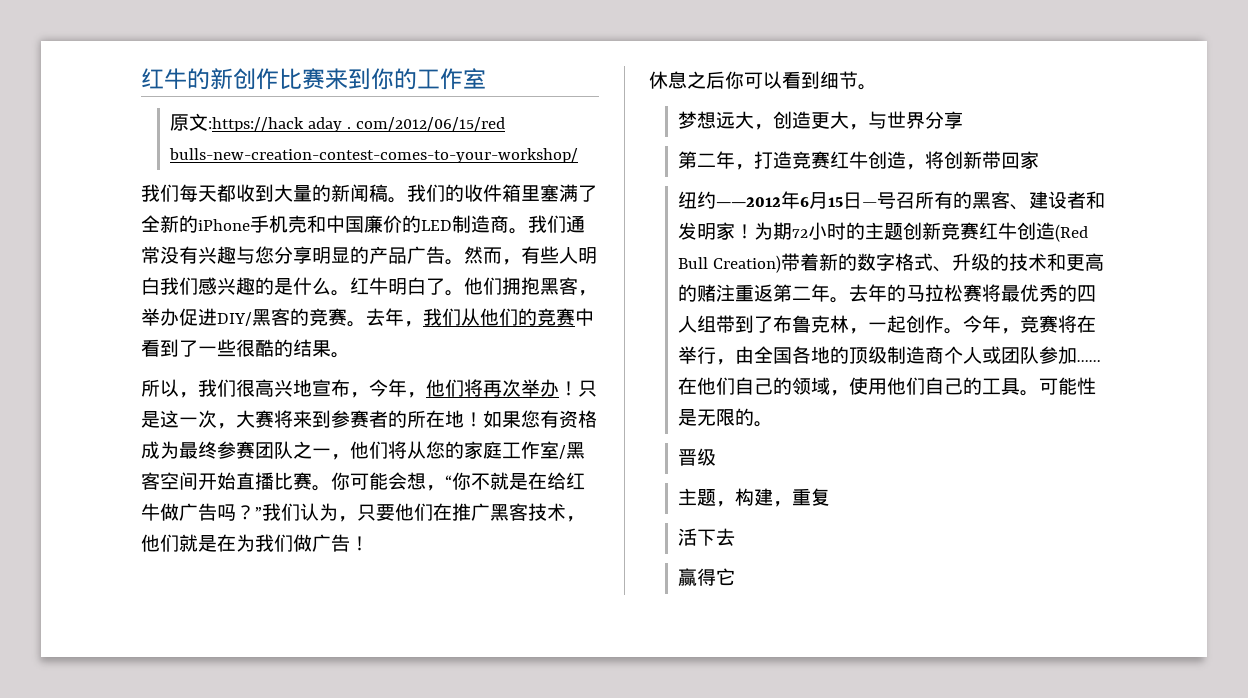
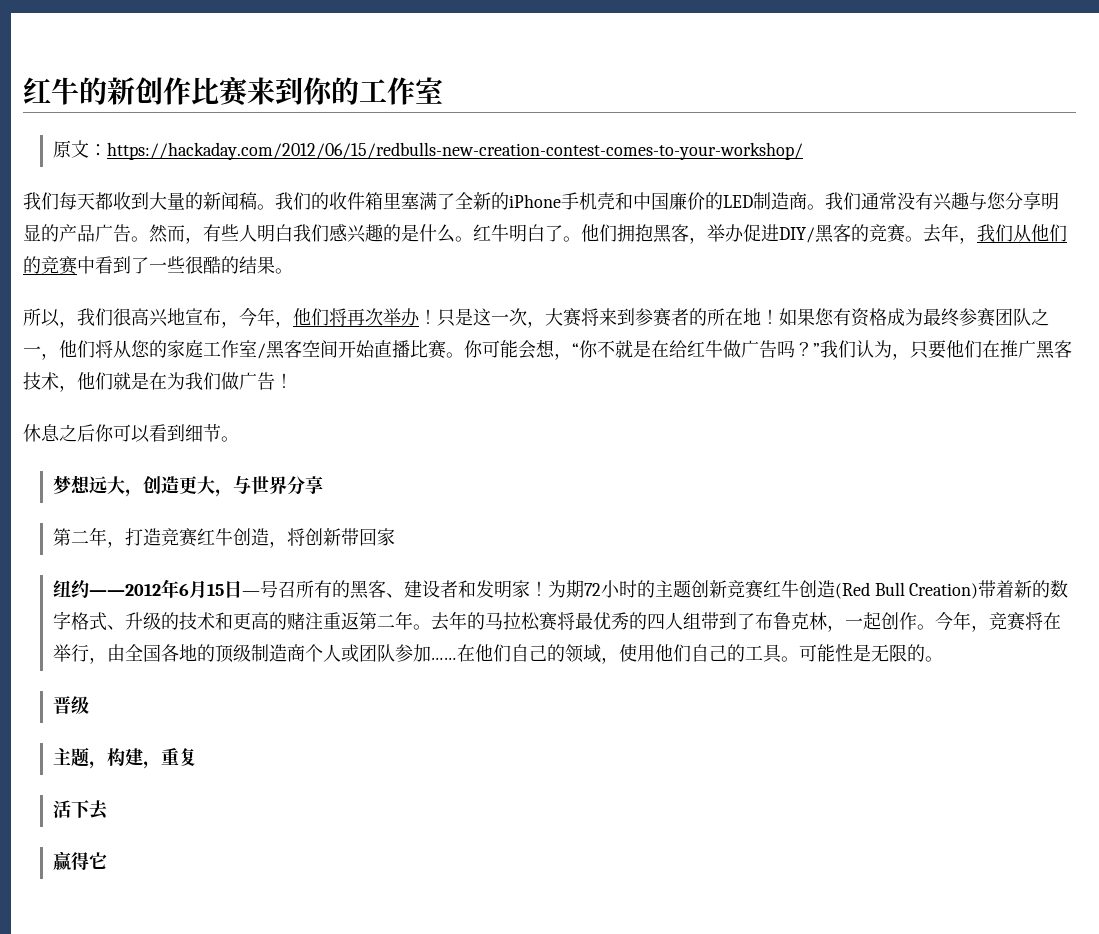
- 原文:https://hack aday . com/2012/06/15/red bulls-new-creation-contest-comes-to-your-workshop/
+ 原文：https://hackaday.com/2012/06/15/redbulls-new-creation-contest-comes-to-your-workshop/

